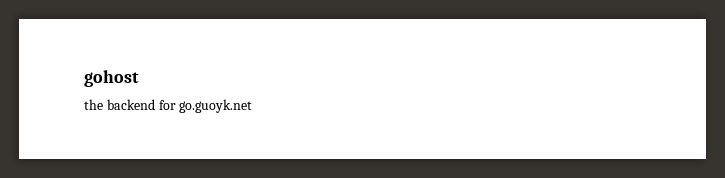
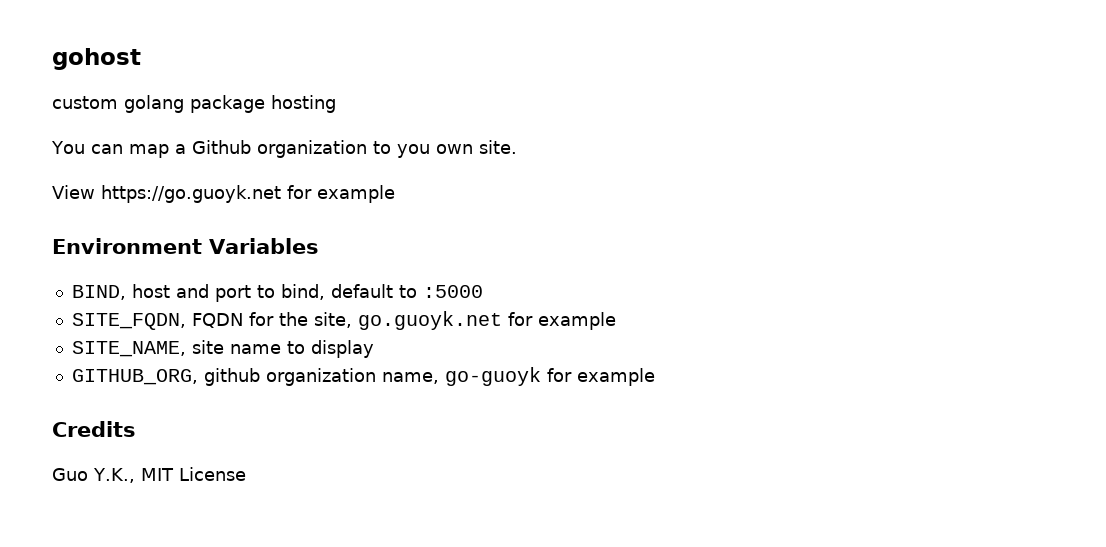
- the backend for go.guoyk.net
+ custom golang package hosting
+ You can map a Github organization to you own site.
+ View https://go.guoyk.net for example
+ Environment Variables
+ BIND, host and port to bind, default to :5000
+ SITE_FQDN, FQDN for the site, go.guoyk.net for example
+ SITE_NAME, site name to display
+ GITHUB_ORG, github organization name, go-guoyk for example
+ Credits
+ Guo Y.K., MIT License

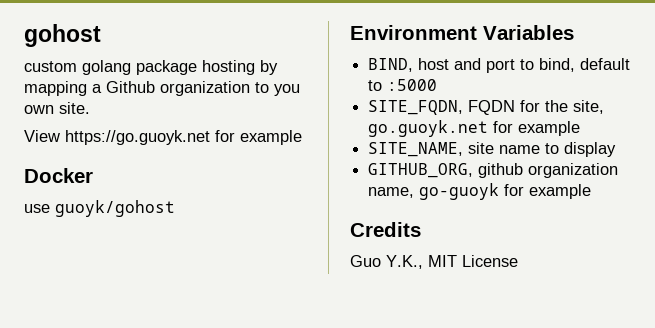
- custom golang package hosting
- You can map a Github organization to you own site.
+ custom golang package hosting by mapping a Github organization to you own site.
+ Docker
+ use guoyk/gohost

